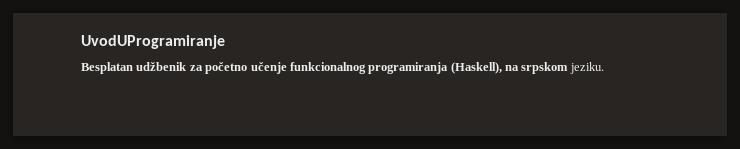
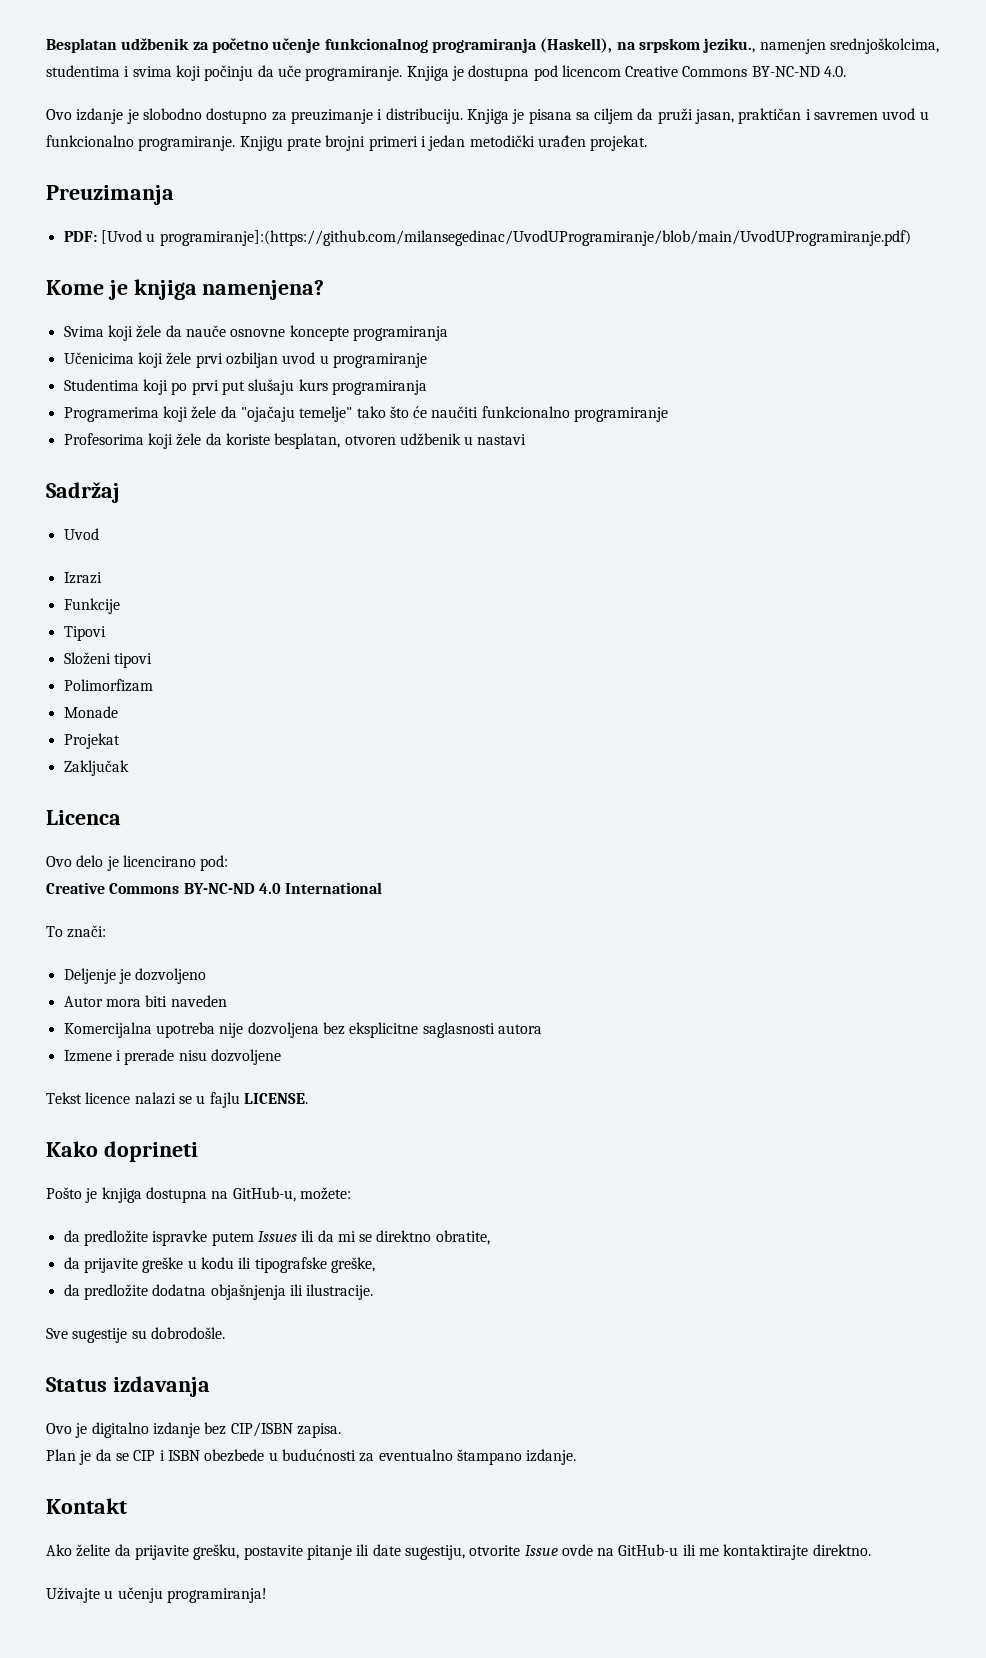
- UvodUProgramiranje
- Besplatan udžbenik za početno učenje funkcionalnog programiranja (Haskell), na srpskom jeziku.
+ Besplatan udžbenik za početno učenje funkcionalnog programiranja (Haskell), na srpskom jeziku., namenjen srednjoškolcima, studentima i svima koji počinju da uče programiranje. Knjiga je dostupna pod licencom Creative Commons BY-NC-ND 4.0.
+ Ovo izdanje je slobodno dostupno za preuzimanje i distribuciju. Knjiga je pisana sa ciljem da pruži jasan, praktičan i savremen uvod u funkcionalno programiranje. Knjigu prate brojni primeri i jedan metodički urađen projekat.
+ Preuzimanja
+ PDF: [Uvod u programiranje]:(https://github.com/milansegedinac/UvodUProgramiranje/blob/main/UvodUProgramiranje.pdf)
+ Kome je knjiga namenjena?
+ Svima koji žele da nauče osnovne koncepte programiranja
+ Učenicima koji žele prvi ozbiljan uvod u programiranje
+ Studentima koji po prvi put slušaju kurs programiranja
+ Programerima koji žele da "ojačaju temelje" tako što će naučiti funkcionalno programiranje
+ Profesorima koji žele da koriste besplatan, otvoren udžbenik u nastavi
+ Sadržaj
+ Uvod
+ Izrazi
+ Funkcije
+ Tipovi
+ Složeni tipovi
+ Polimorfizam
+ Monade
+ Projekat
+ Zaključak
+ Licenca
+ Ovo delo je licencirano pod:
+ Creative Commons BY-NC-ND 4.0 International
+ To znači:
+ Deljenje je dozvoljeno
+ Autor mora biti naveden
+ Komercijalna upotreba nije dozvoljena bez eksplicitne saglasnosti autora
+ Izmene i prerade nisu dozvoljene
+ Tekst licence nalazi se u fajlu LICENSE.
+ Kako doprineti
+ Pošto je knjiga dostupna na GitHub-u, možete:
+ da predložite ispravke putem Issues ili da mi se direktno obratite,
+ da prijavite greške u kodu ili tipografske greške,
+ da predložite dodatna objašnjenja ili ilustracije.
+ Sve sugestije su dobrodošle.
+ Status izdavanja
+ Ovo je digitalno izdanje bez CIP/ISBN zapisa.
+ Plan je da se CIP i ISBN obezbede u budućnosti za eventualno štampano izdanje.
+ Kontakt
+ Ako želite da prijavite grešku, postavite pitanje ili date sugestiju, otvorite Issue ovde na GitHub-u ili me kontaktirajte direktno.
+ Uživajte u učenju programiranja!

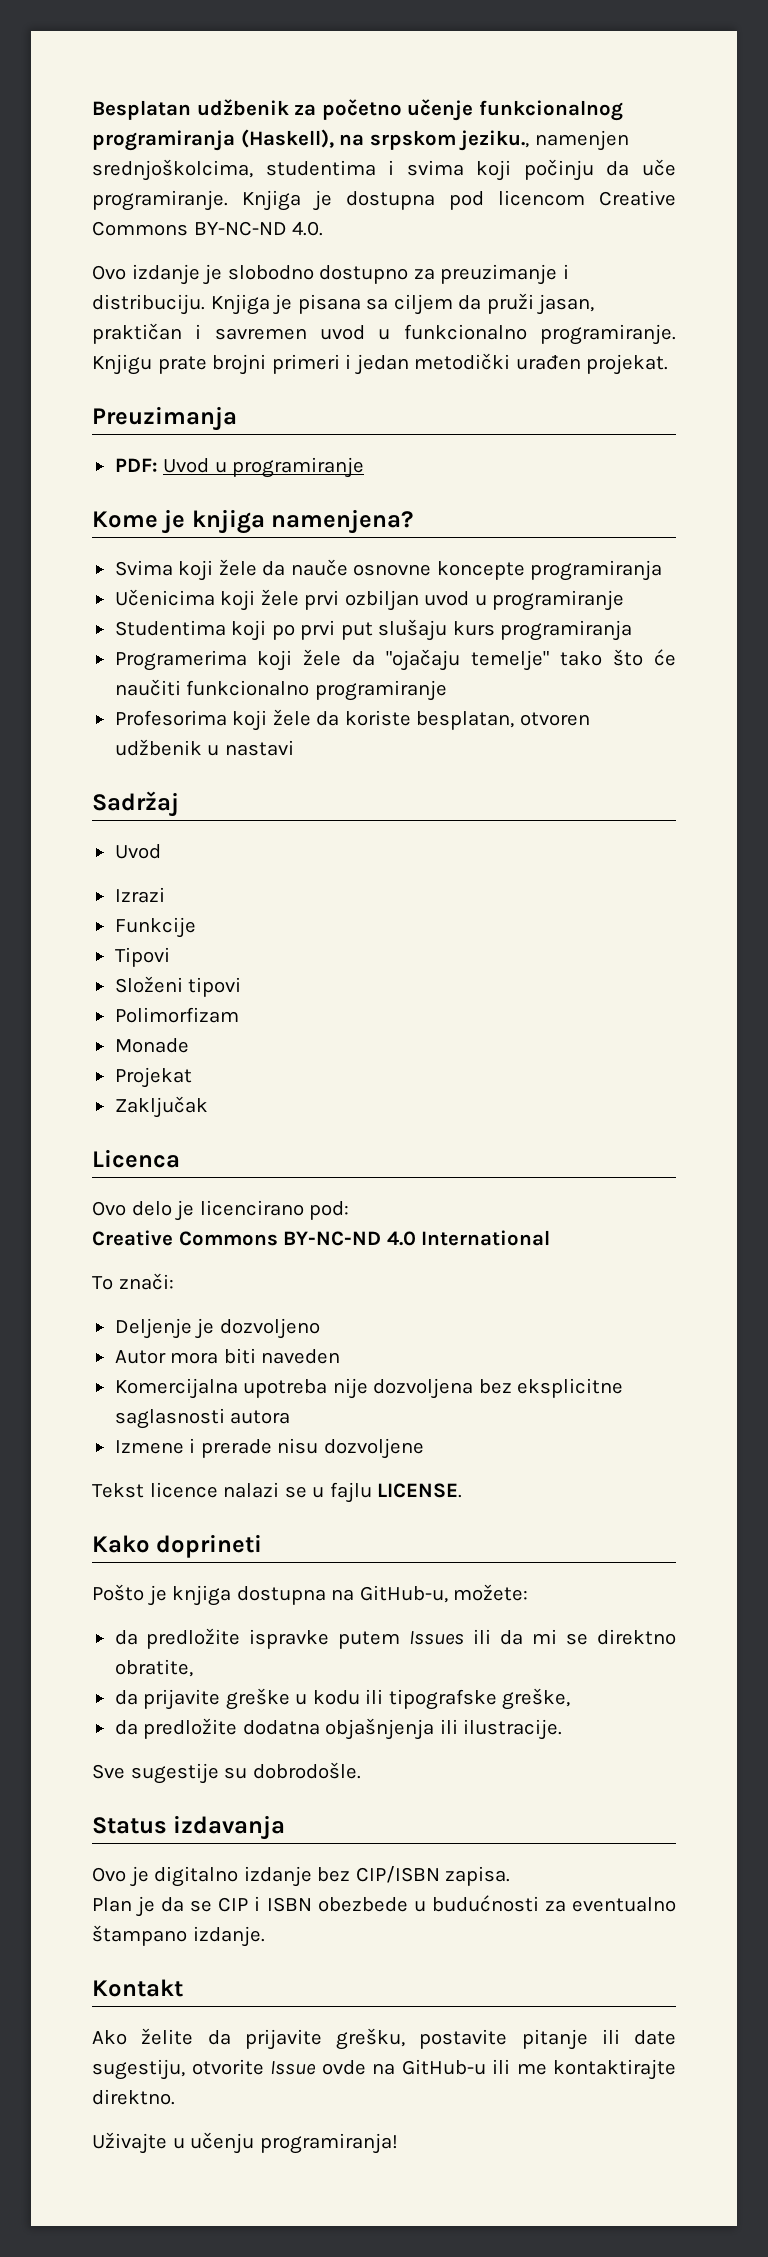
- PDF: [Uvod u programiranje]:(https://github.com/milansegedinac/UvodUProgramiranje/blob/main/UvodUProgramiranje.pdf)
+ PDF: Uvod u programiranje

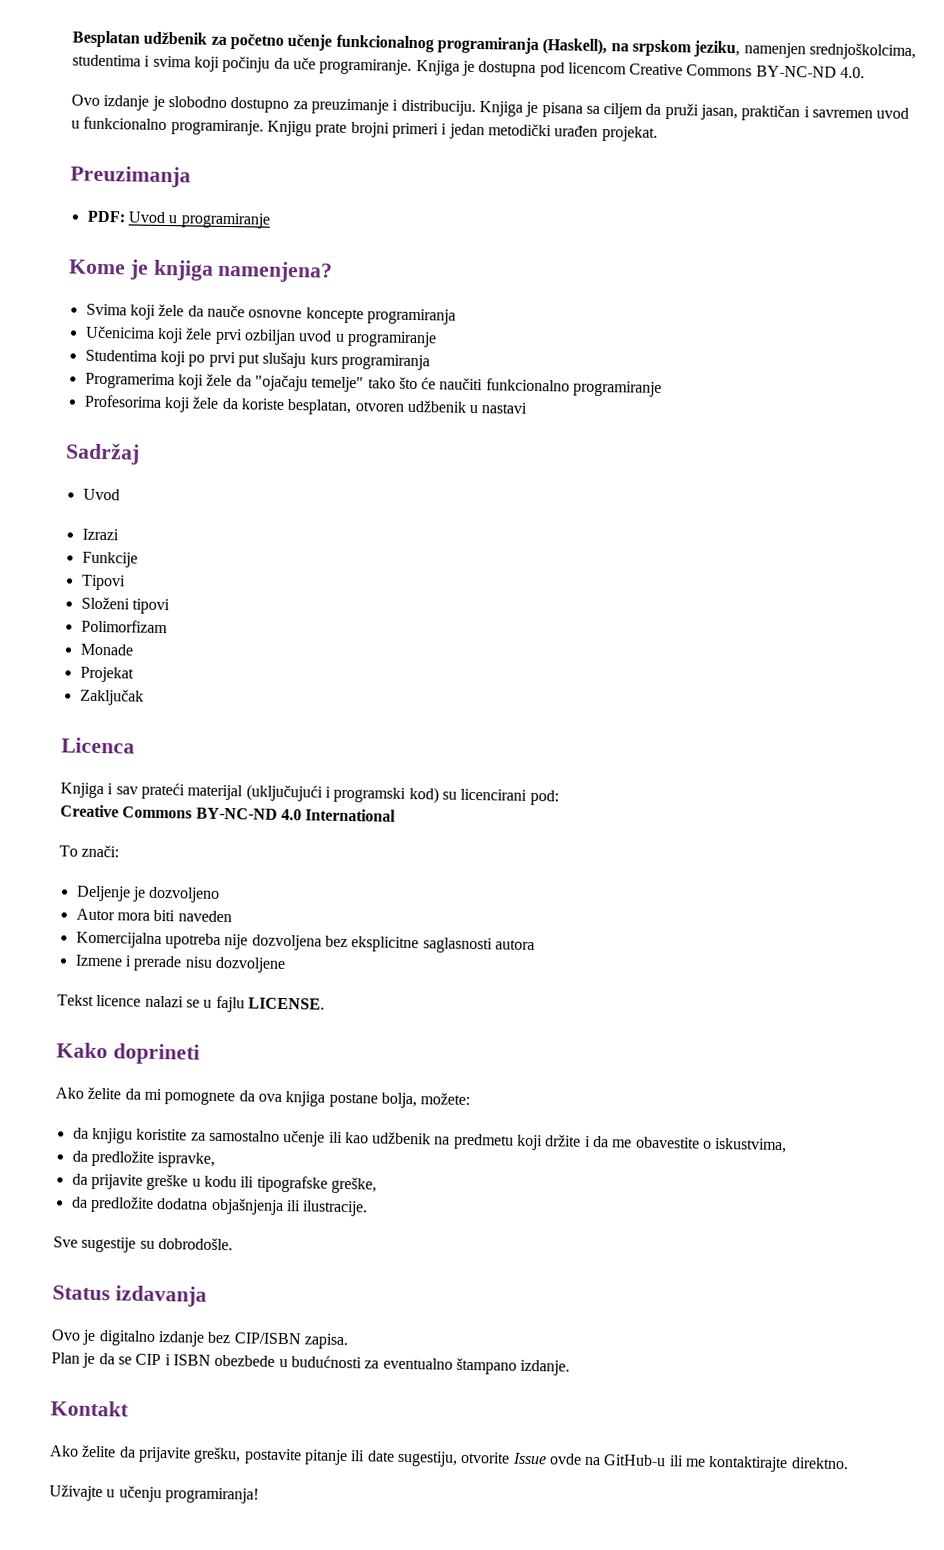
- Besplatan udžbenik za početno učenje funkcionalnog programiranja (Haskell), na srpskom jeziku., namenjen srednjoškolcima, studentima i svima koji počinju da uče programiranje.
+ Besplatan udžbenik za početno učenje funkcionalnog programiranja (Haskell), na srpskom jeziku, namenjen srednjoškolcima, studentima i svima koji počinju da uče programiranje.
- Ovo delo je licencirano pod:
+ Knjiga i sav prateći materijal (uključujući i programski kod) su licencirani pod:
- Pošto je knjiga dostupna na GitHub-u, možete:
- da predložite ispravke putem Issues ili da mi se direktno obratite,
+ Ako želite da mi pomognete da ova knjiga postane bolja, možete:
+ da knjigu koristite za samostalno učenje ili kao udžbenik na predmetu koji držite i da me obavestite o iskustvima,
+ da predložite ispravke,

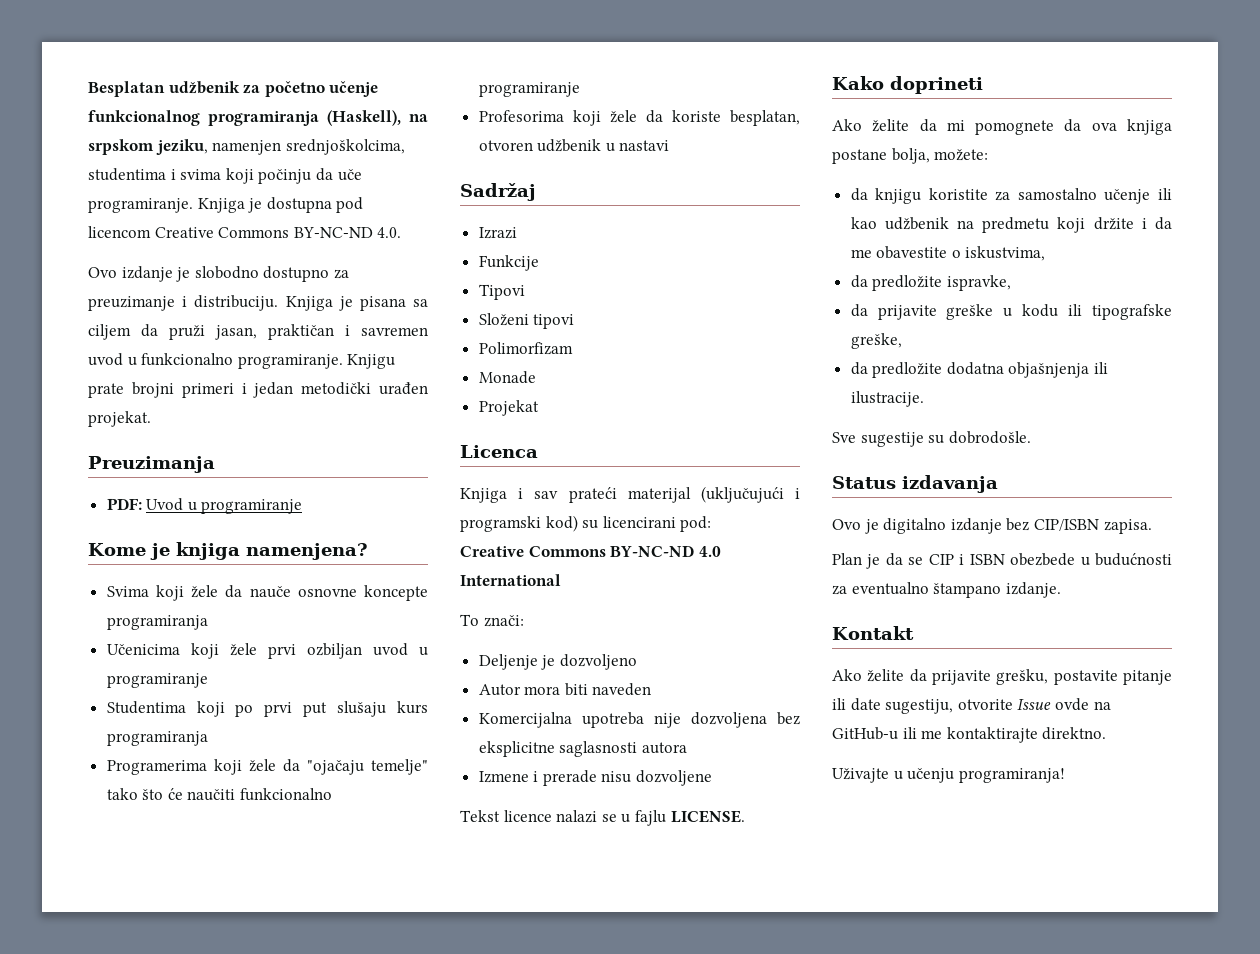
  Sadržaj
- Uvod
- Zaključak

